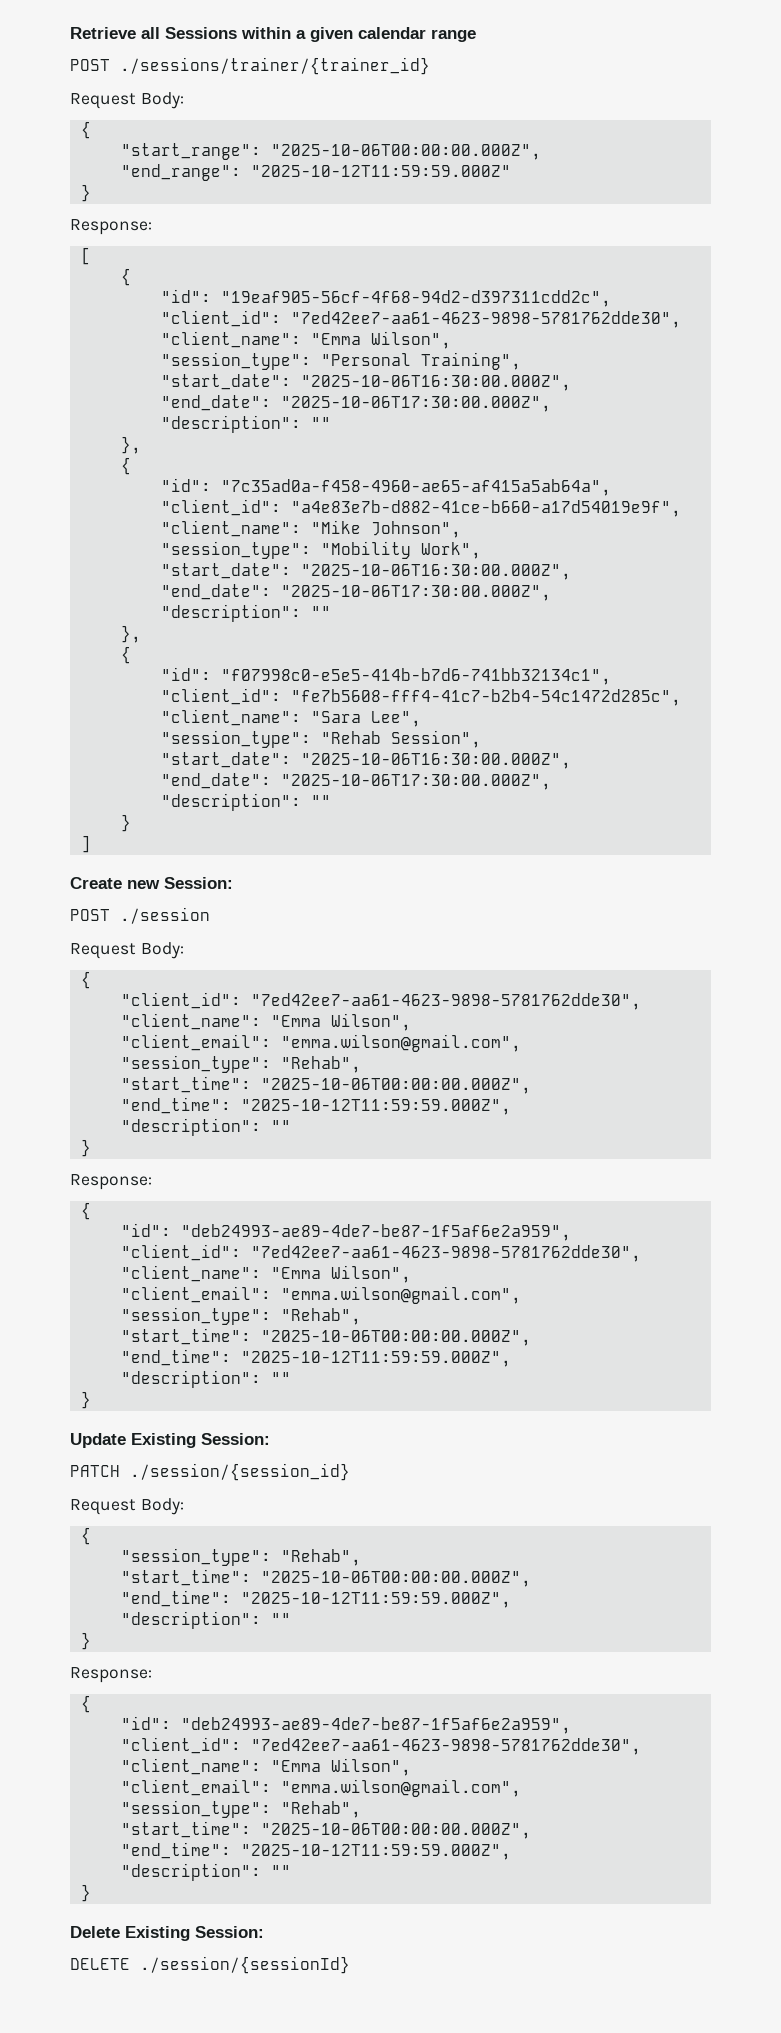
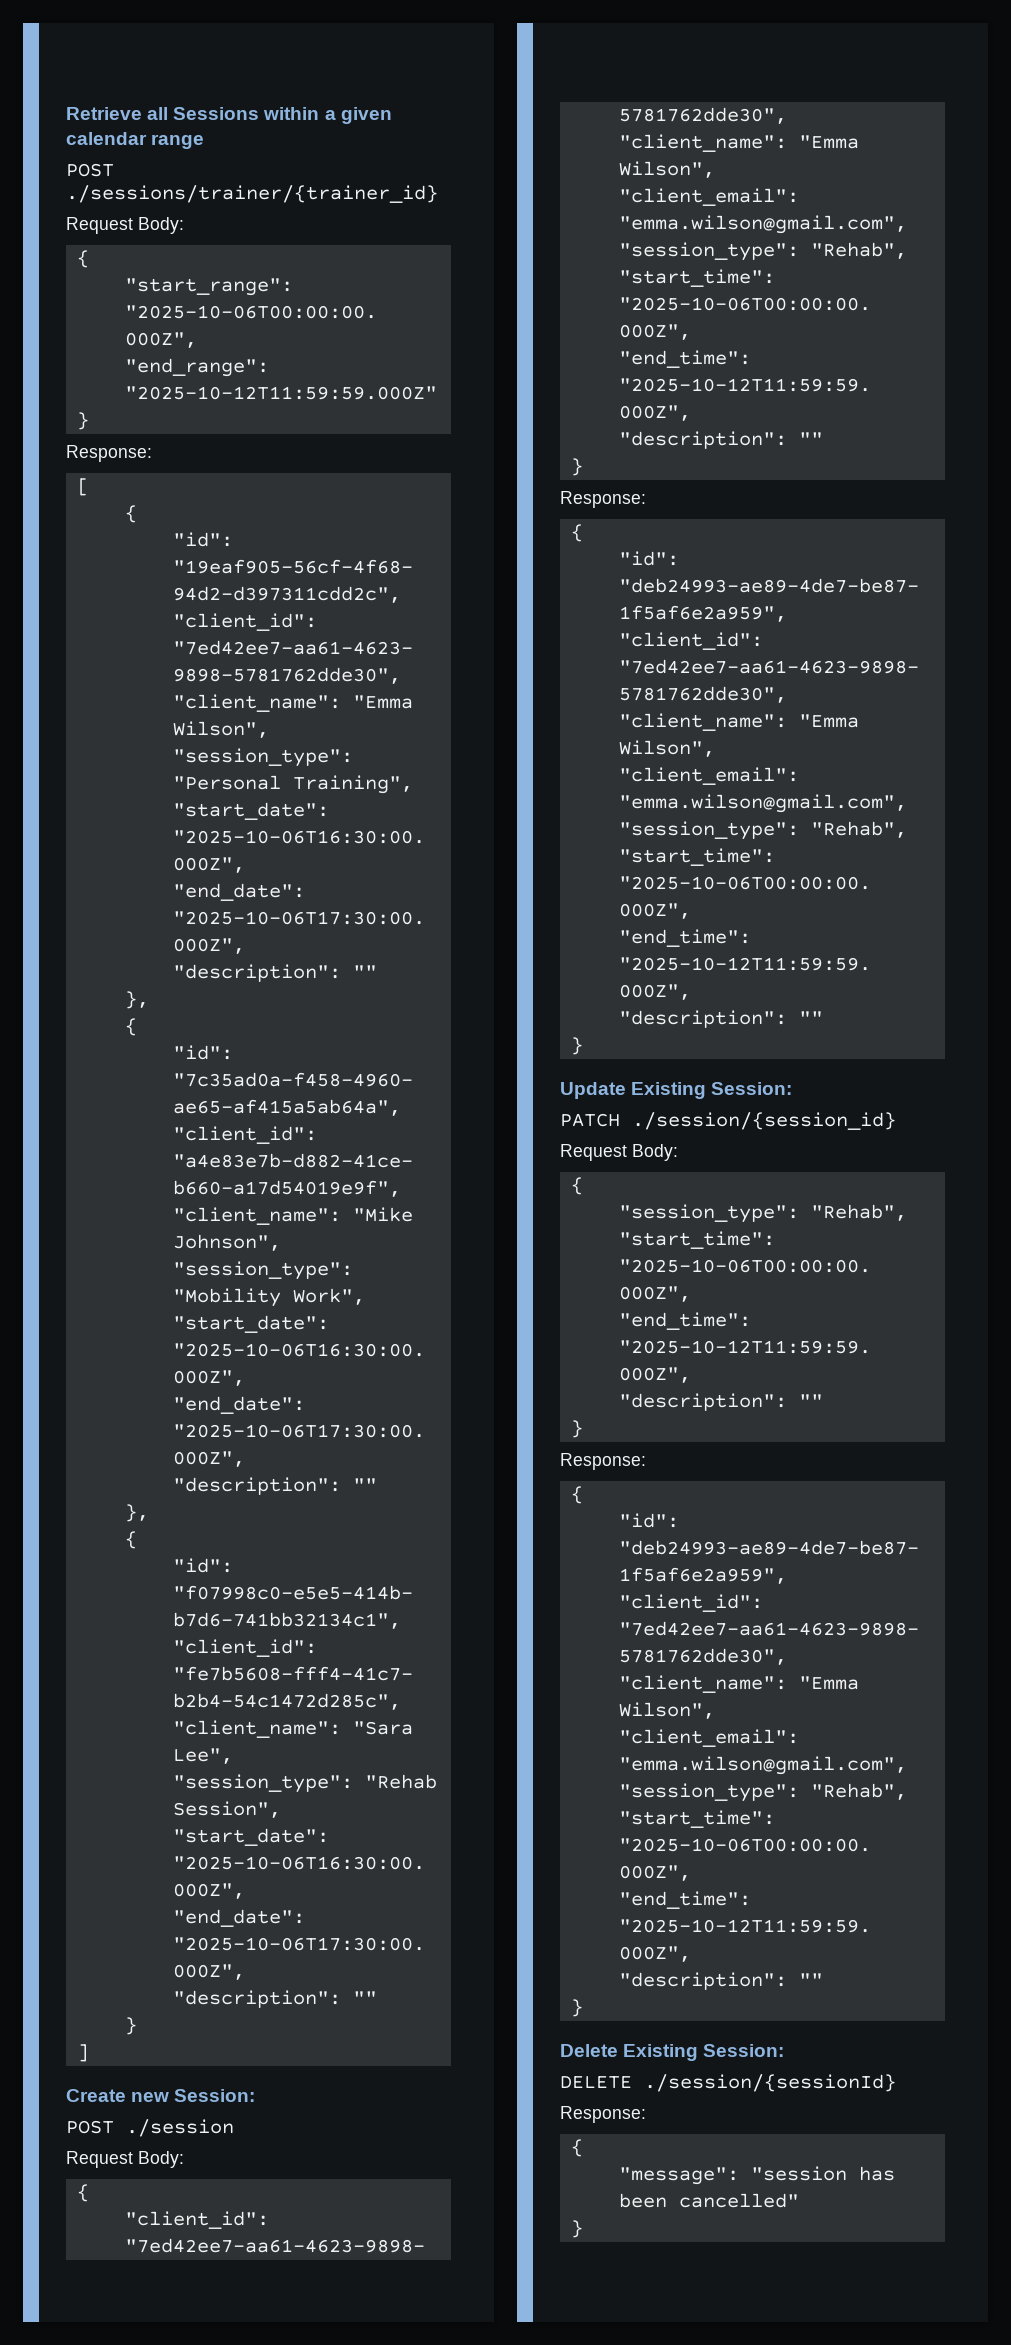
  DELETE ./session/{sessionId}
+ Response:
+ {
+ "message": "session has been cancelled"
+ }

